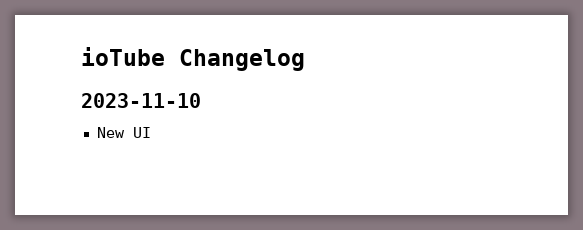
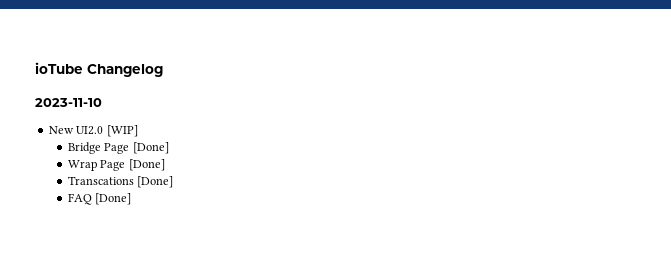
- New UI
+ New UI2.0 [WIP]
+ Bridge Page [Done]
+ Wrap Page [Done]
+ Transcations [Done]
+ FAQ [Done]

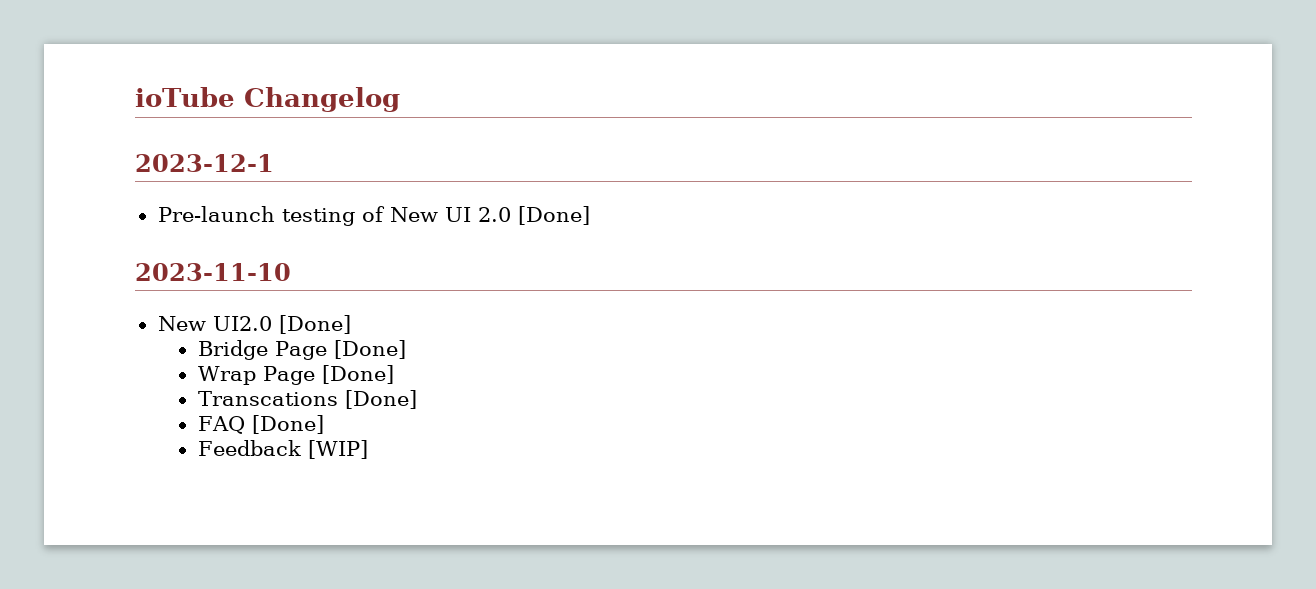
+ 2023-12-1
+ Pre-launch testing of New UI 2.0 [Done]
- New UI2.0 [WIP]
+ New UI2.0 [Done]
+ Feedback [WIP]

